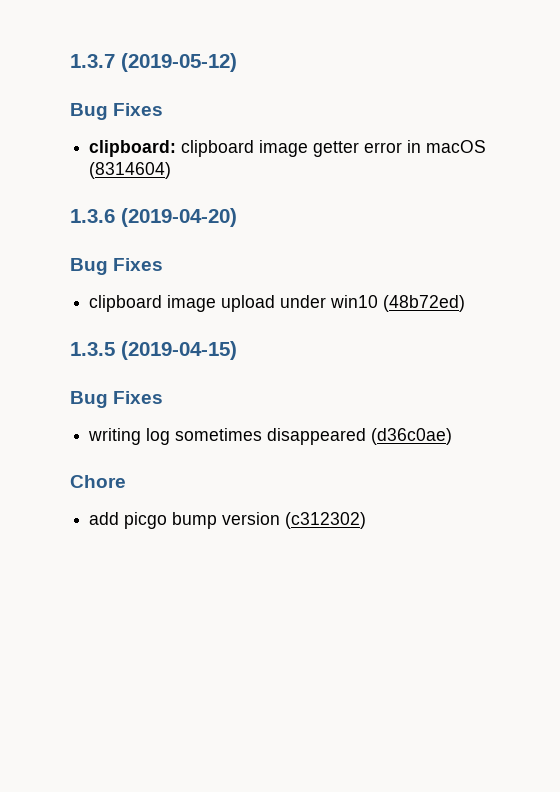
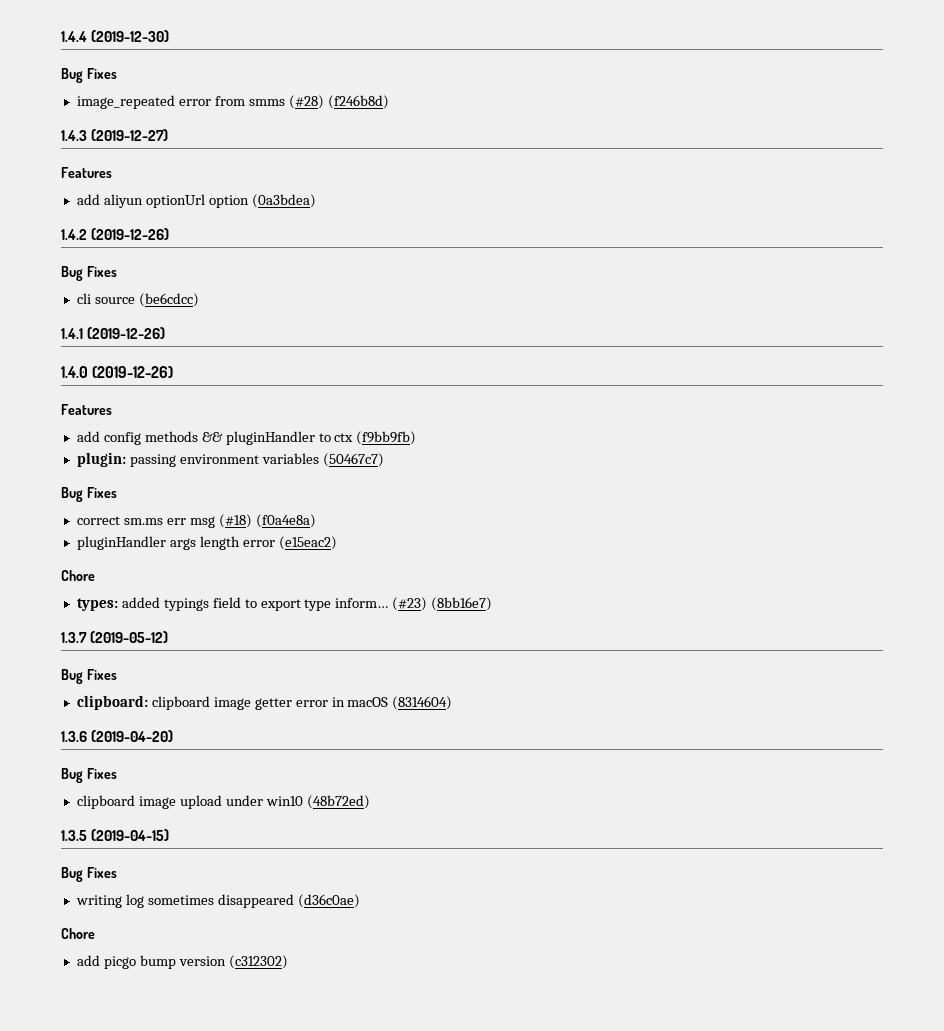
+ 1.4.4 (2019-12-30)
+ Bug Fixes
+ image_repeated error from smms (#28) (f246b8d)
+ 1.4.3 (2019-12-27)
+ Features
+ add aliyun optionUrl option (0a3bdea)
+ 1.4.2 (2019-12-26)
+ Bug Fixes
+ cli source (be6cdcc)
+ 1.4.1 (2019-12-26)
+ 1.4.0 (2019-12-26)
+ Features
+ add config methods && pluginHandler to ctx (f9bb9fb)
+ plugin: passing environment variables (50467c7)
+ Bug Fixes
+ correct sm.ms err msg (#18) (f0a4e8a)
+ pluginHandler args length error (e15eac2)
+ Chore
+ types: added typings field to export type inform… (#23) (8bb16e7)

